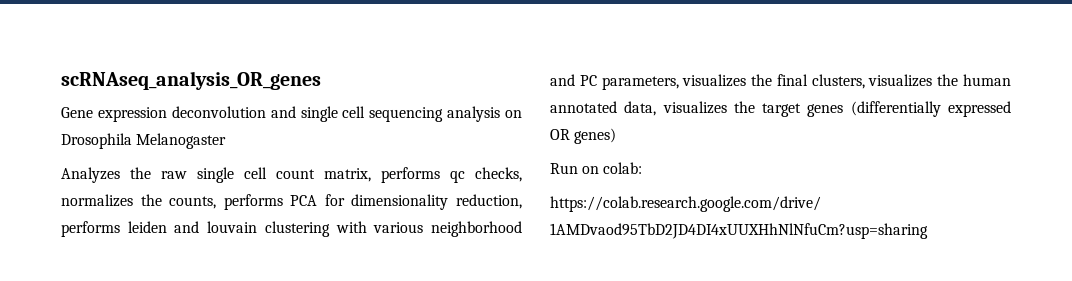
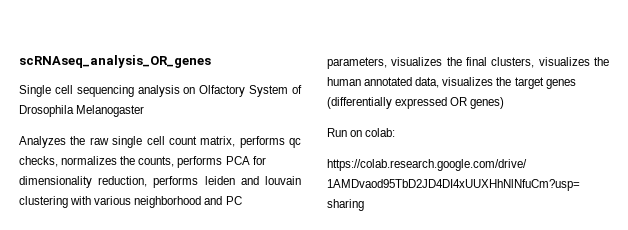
- Gene expression deconvolution and single cell sequencing analysis on Drosophila Melanogaster
+ Single cell sequencing analysis on Olfactory System of Drosophila Melanogaster

